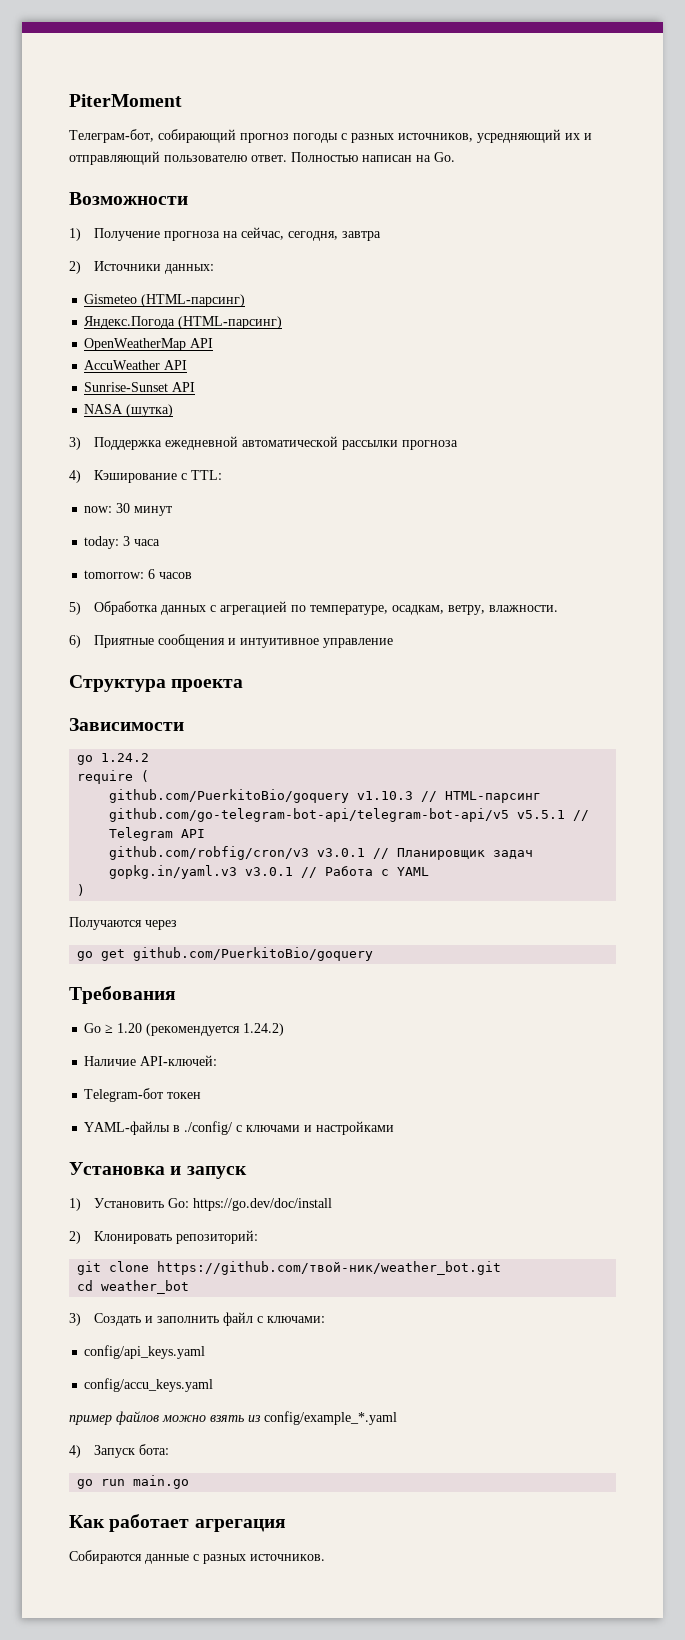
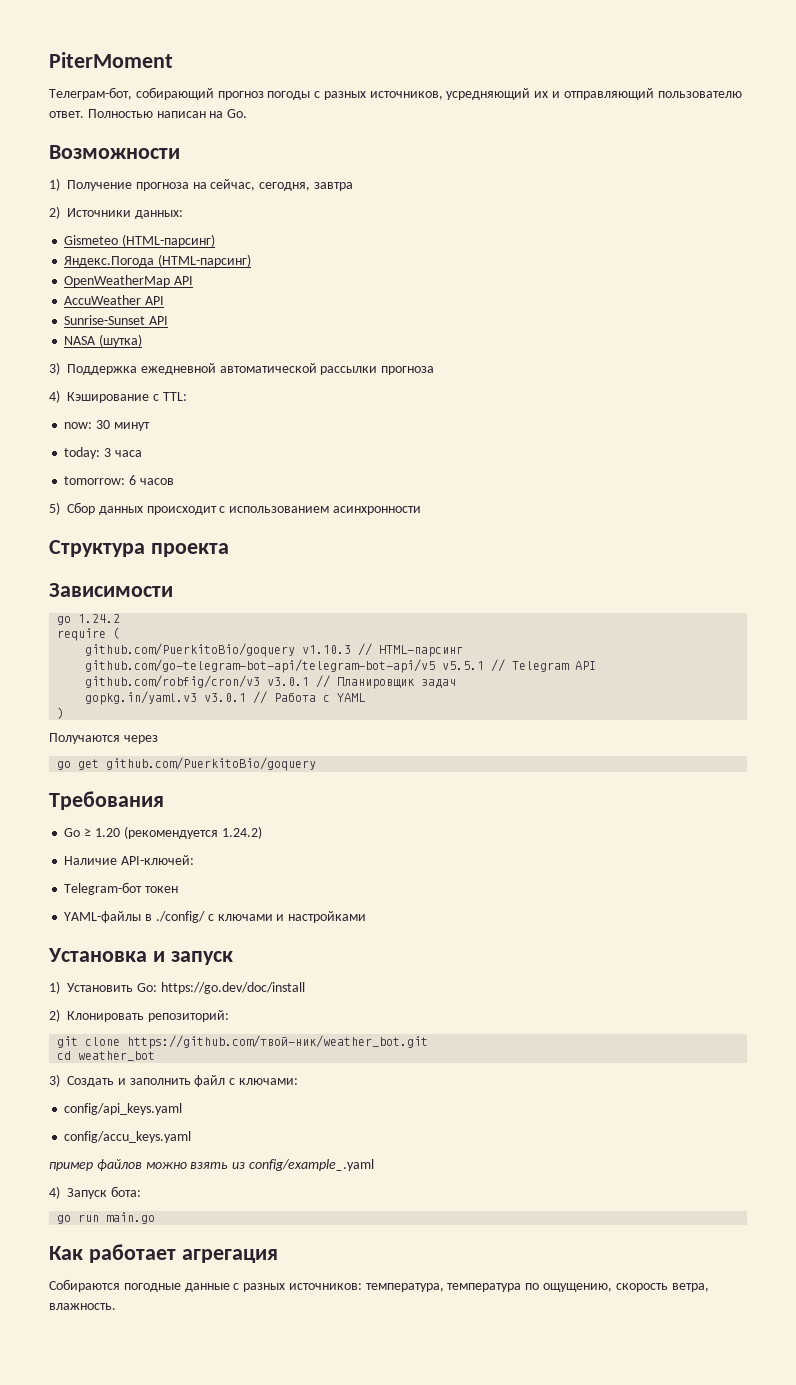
- 5) Обработка данных с агрегацией по температуре, осадкам, ветру, влажности.
- 6) Приятные сообщения и интуитивное управление
+ 5) Сбор данных происходит с использованием асинхронности
- пример файлов можно взять из config/example_*.yaml
+ пример файлов можно взять из config/example_.yaml
- Собираются данные с разных источников.
+ Собираются погодные данные с разных источников: температура, температура по ощущению, скорость ветра, влажность.

